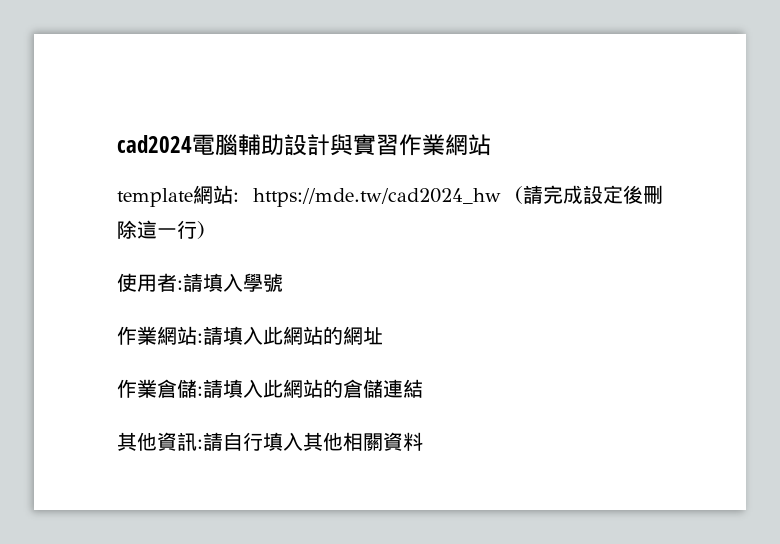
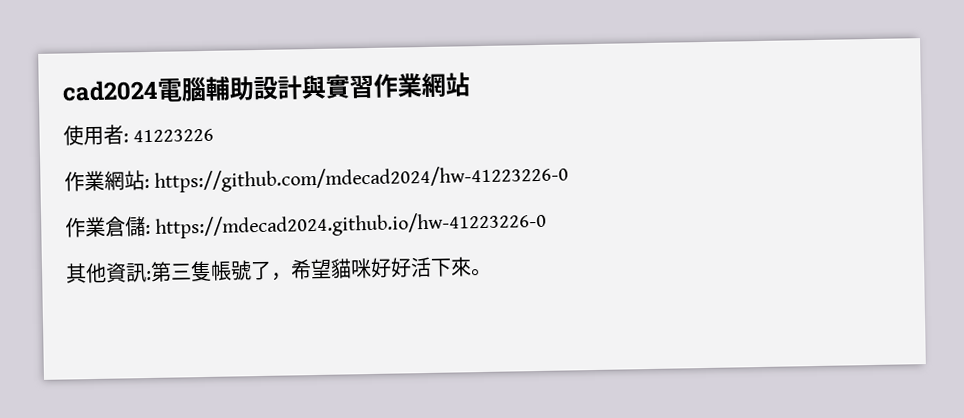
- template網站: https://mde.tw/cad2024_hw (請完成設定後刪除這一行)
- 使用者:請填入學號
+ 使用者: 41223226
- 作業網站:請填入此網站的網址
+ 作業網站: https://github.com/mdecad2024/hw-41223226-0
- 作業倉儲:請填入此網站的倉儲連結
- 其他資訊:請自行填入其他相關資料
+ 作業倉儲: https://mdecad2024.github.io/hw-41223226-0
+ 其他資訊:第三隻帳號了，希望貓咪好好活下來。

